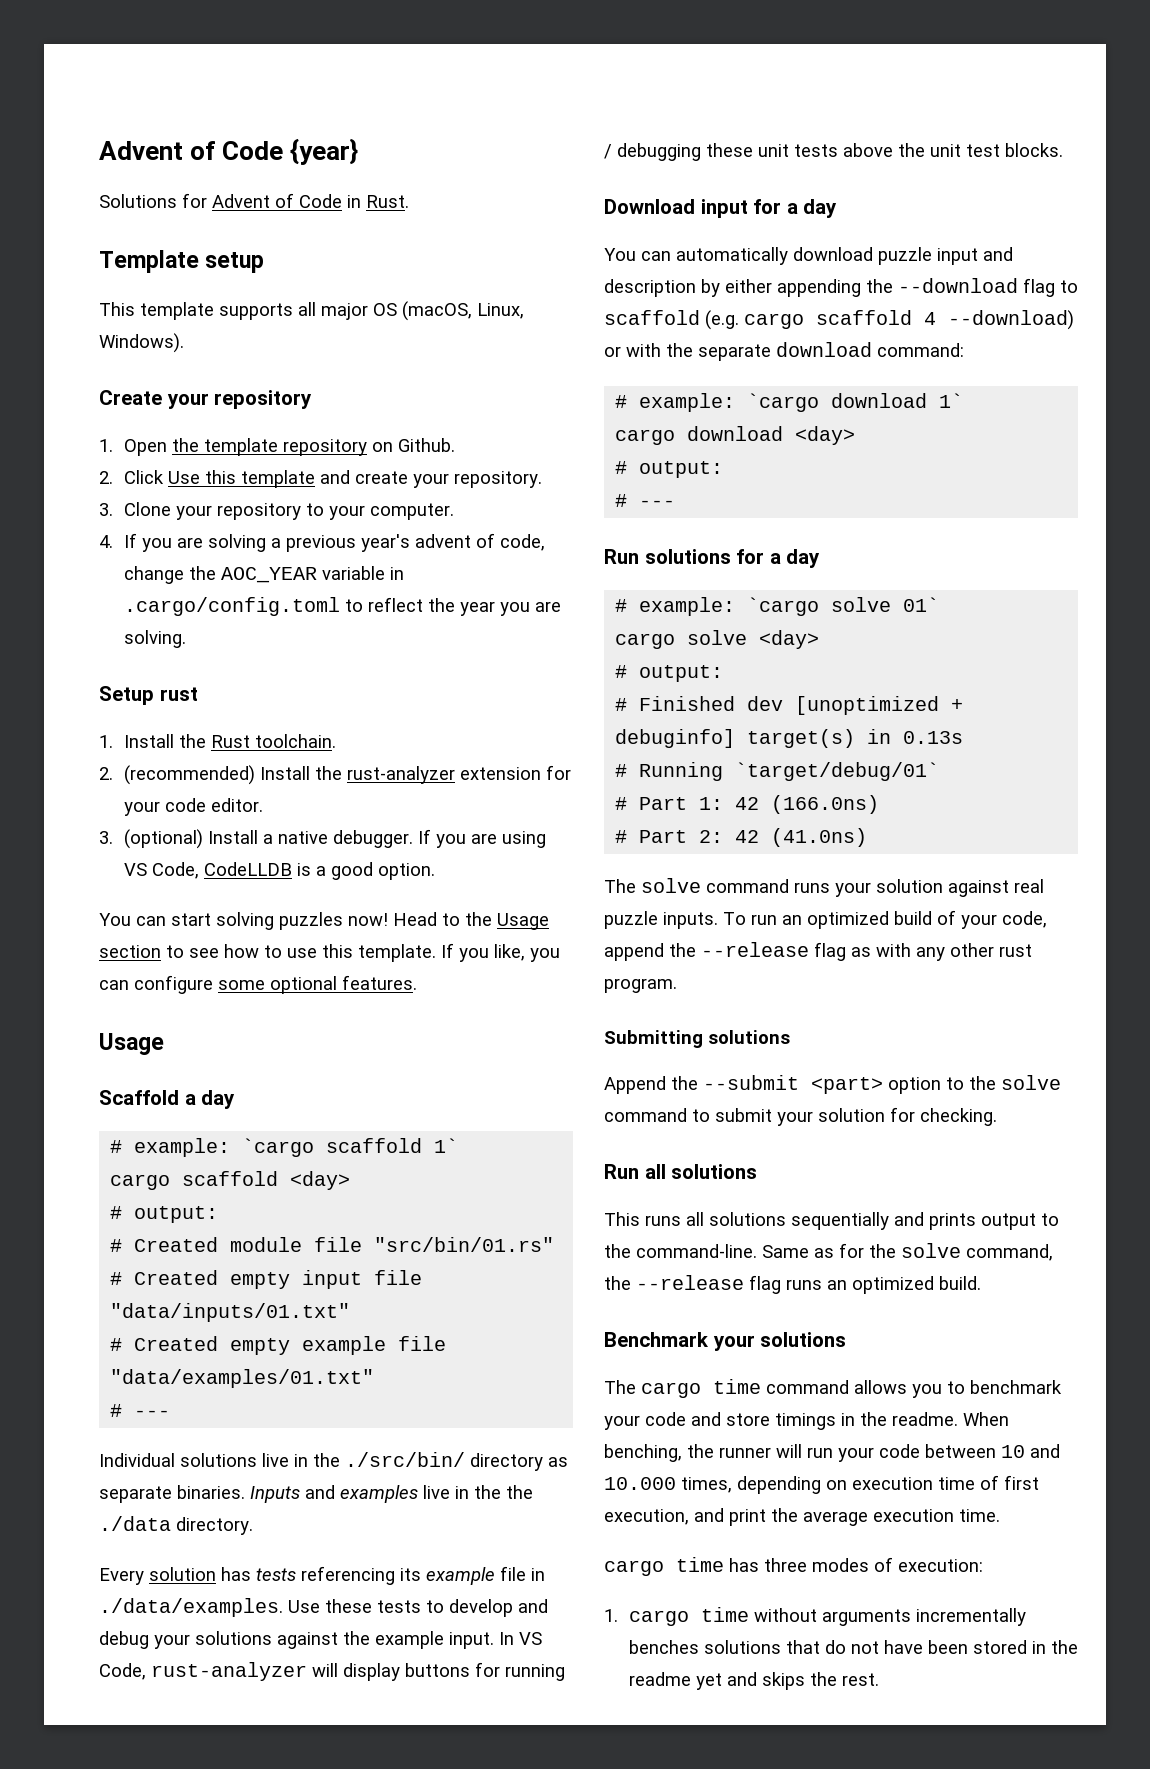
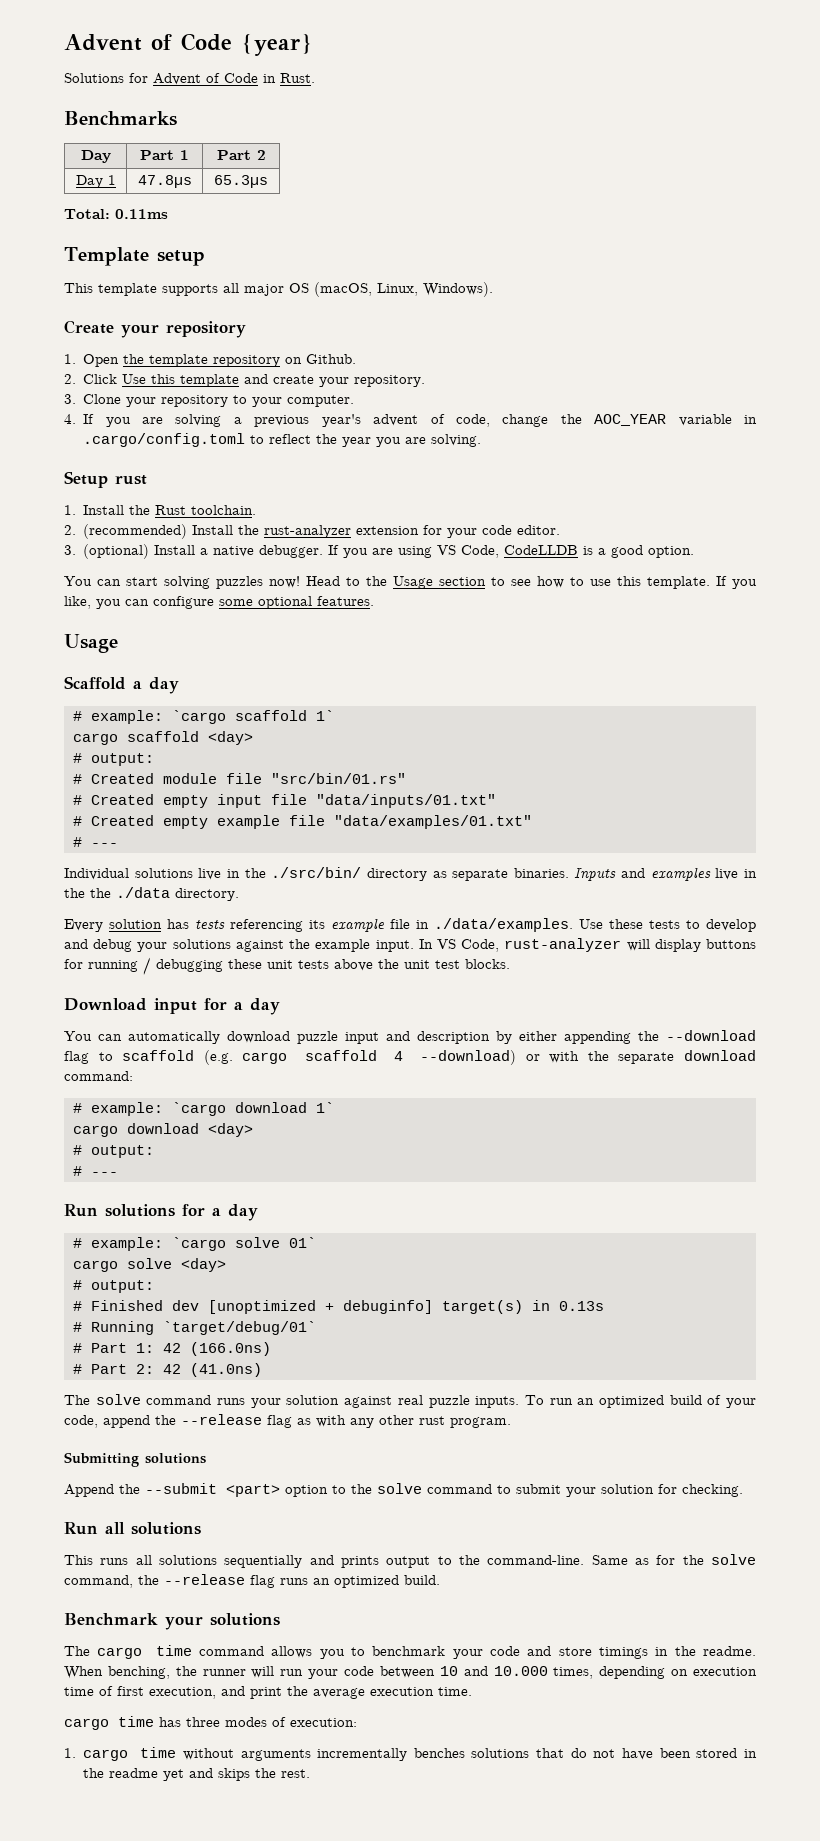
+ Benchmarks
+ Day | Part 1 | Part 2
+ Day 1 | 47.8µs | 65.3µs
+ Total: 0.11ms

